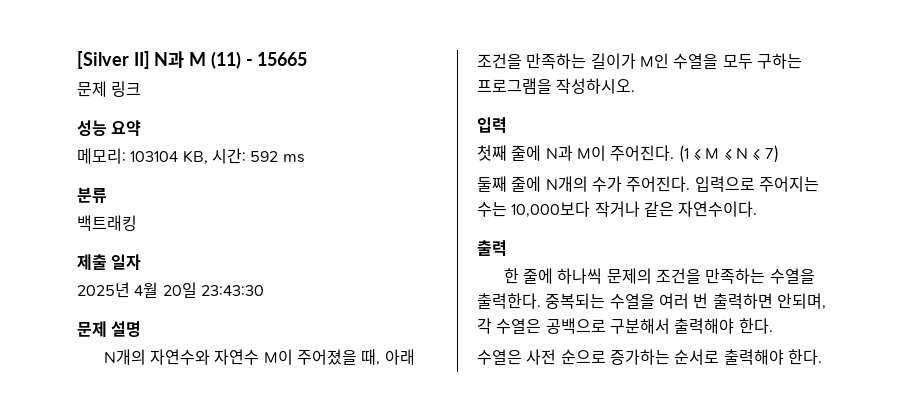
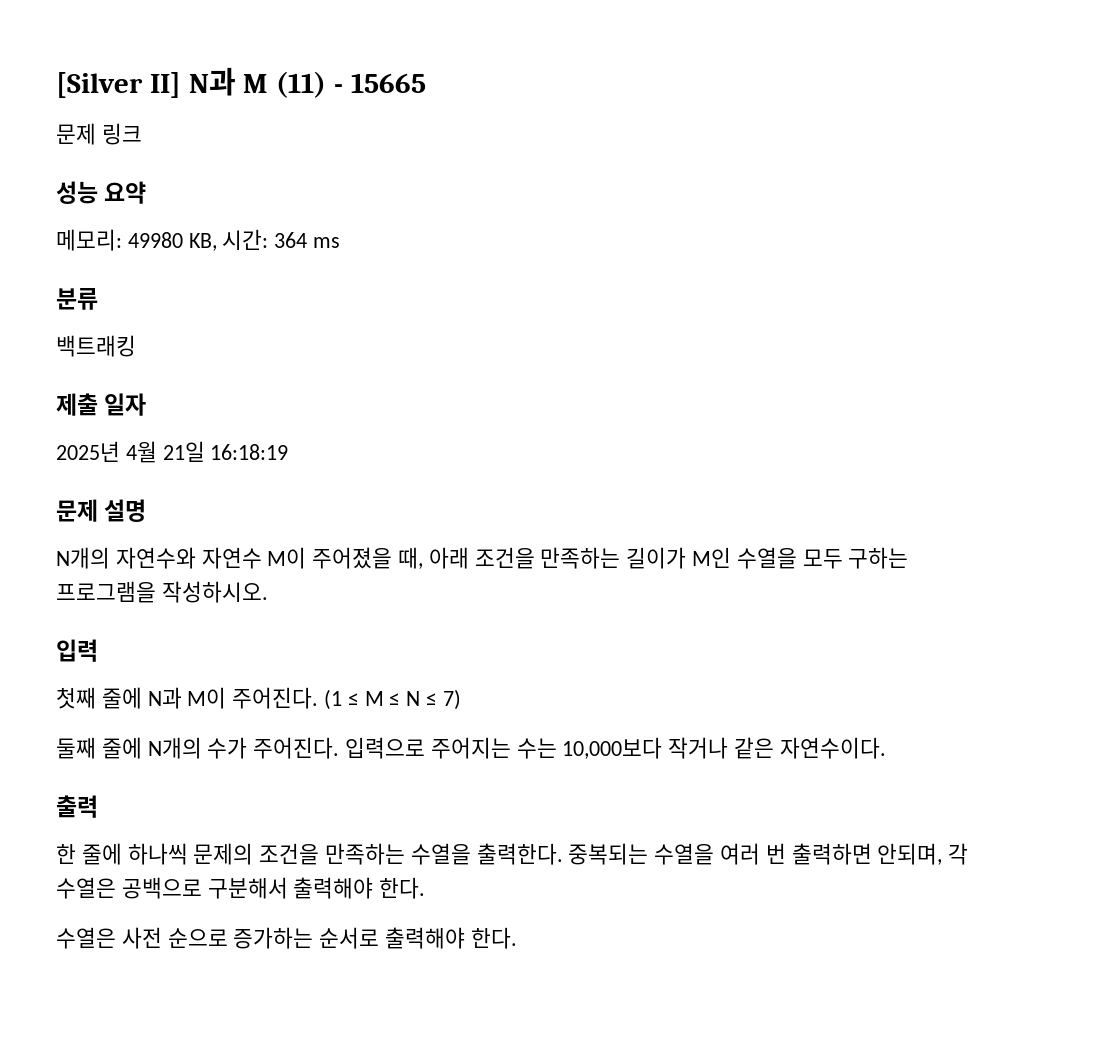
- 메모리: 103104 KB, 시간: 592 ms
+ 메모리: 49980 KB, 시간: 364 ms
- 2025년 4월 20일 23:43:30
+ 2025년 4월 21일 16:18:19

